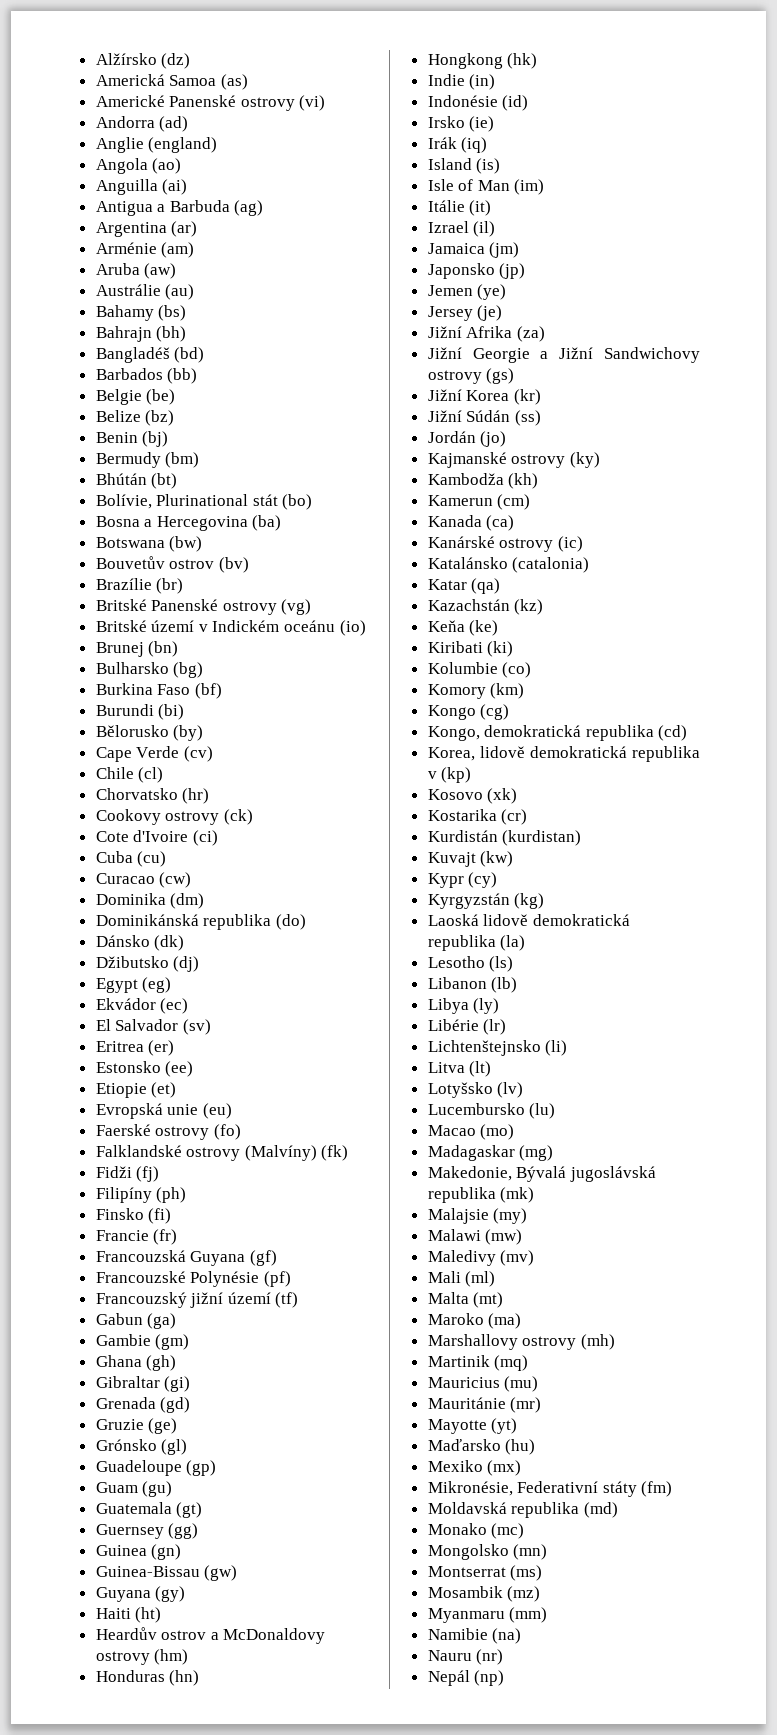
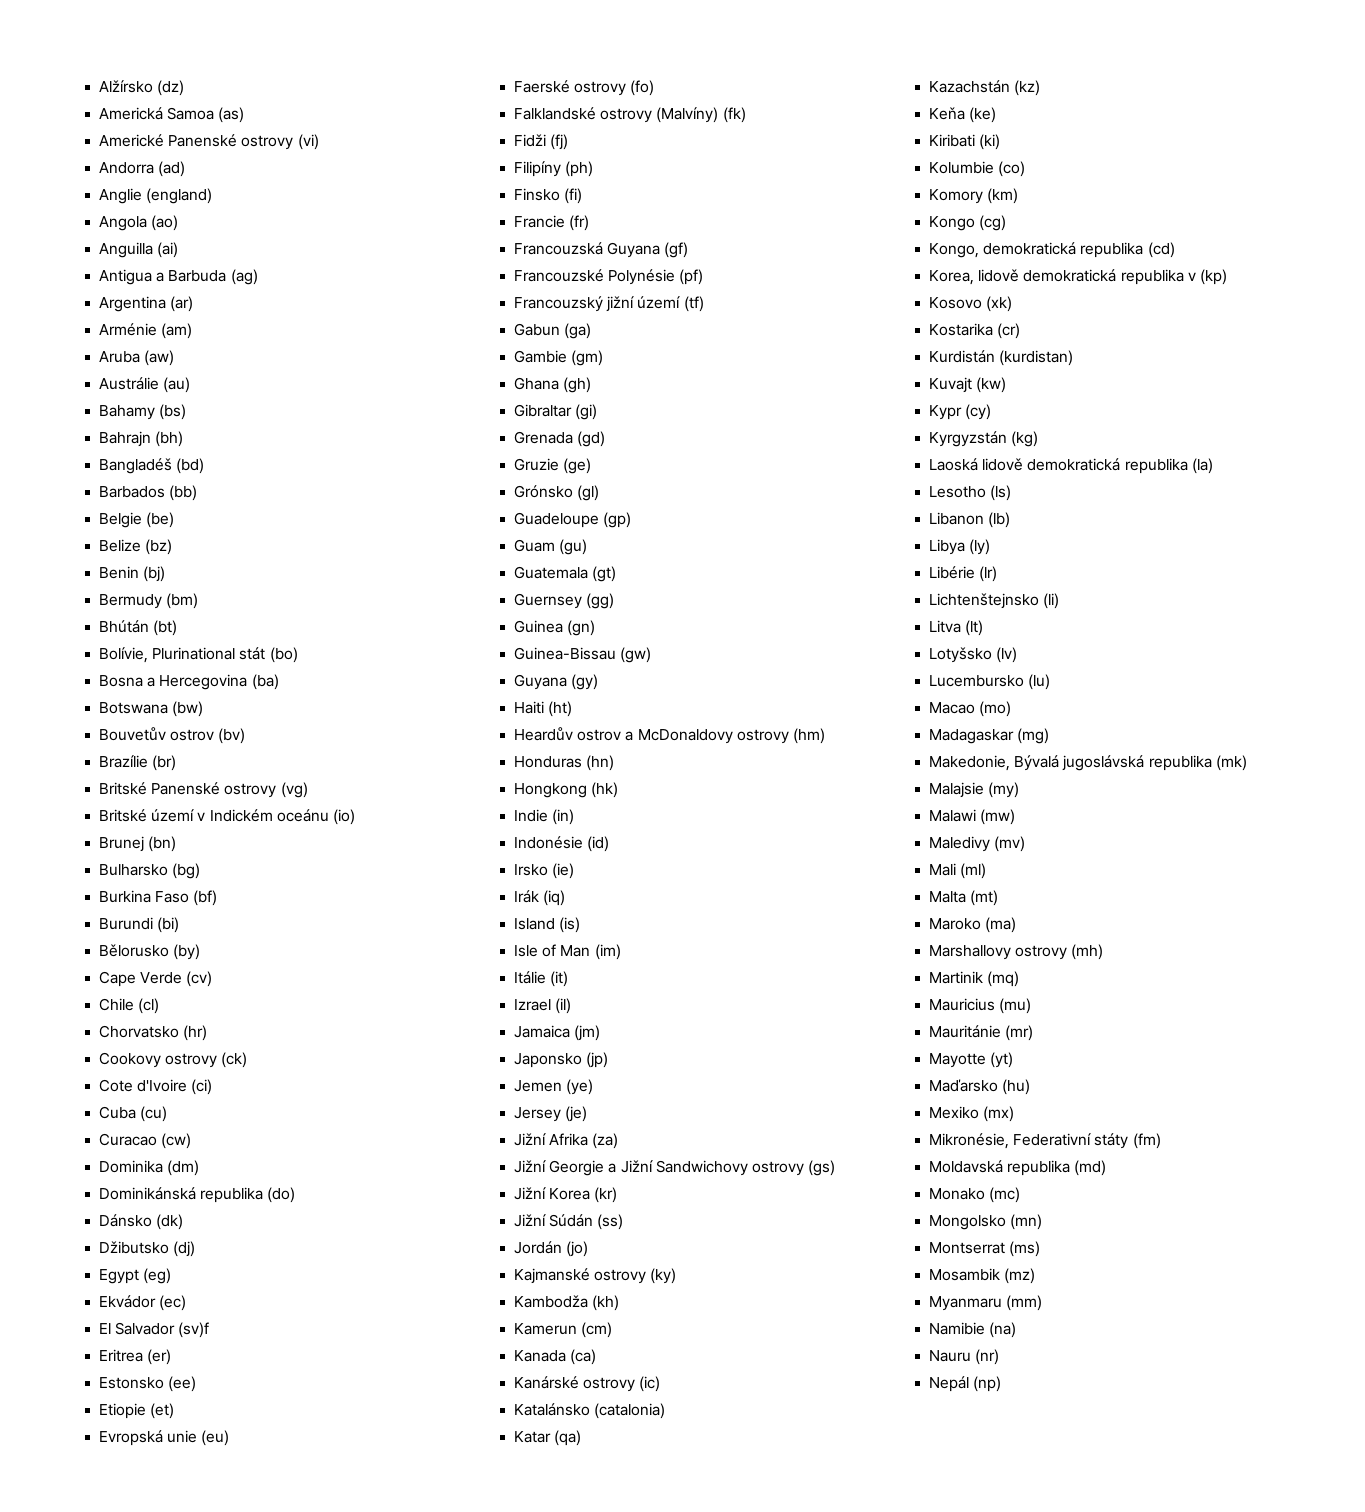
- El Salvador (sv)
+ El Salvador (sv)f

